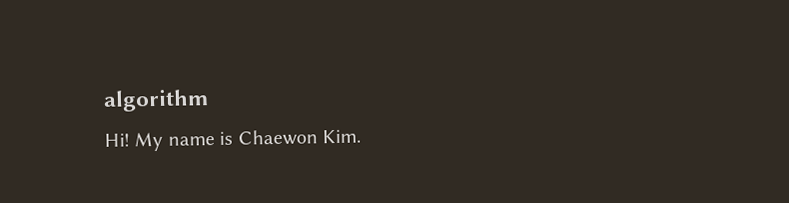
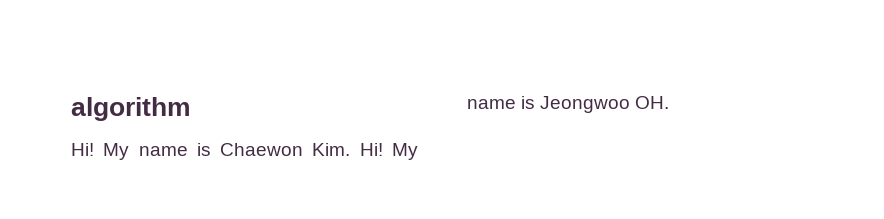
- My name is Chaewon Kim.
+ My name is Chaewon Kim. Hi! My name is Jeongwoo OH.

